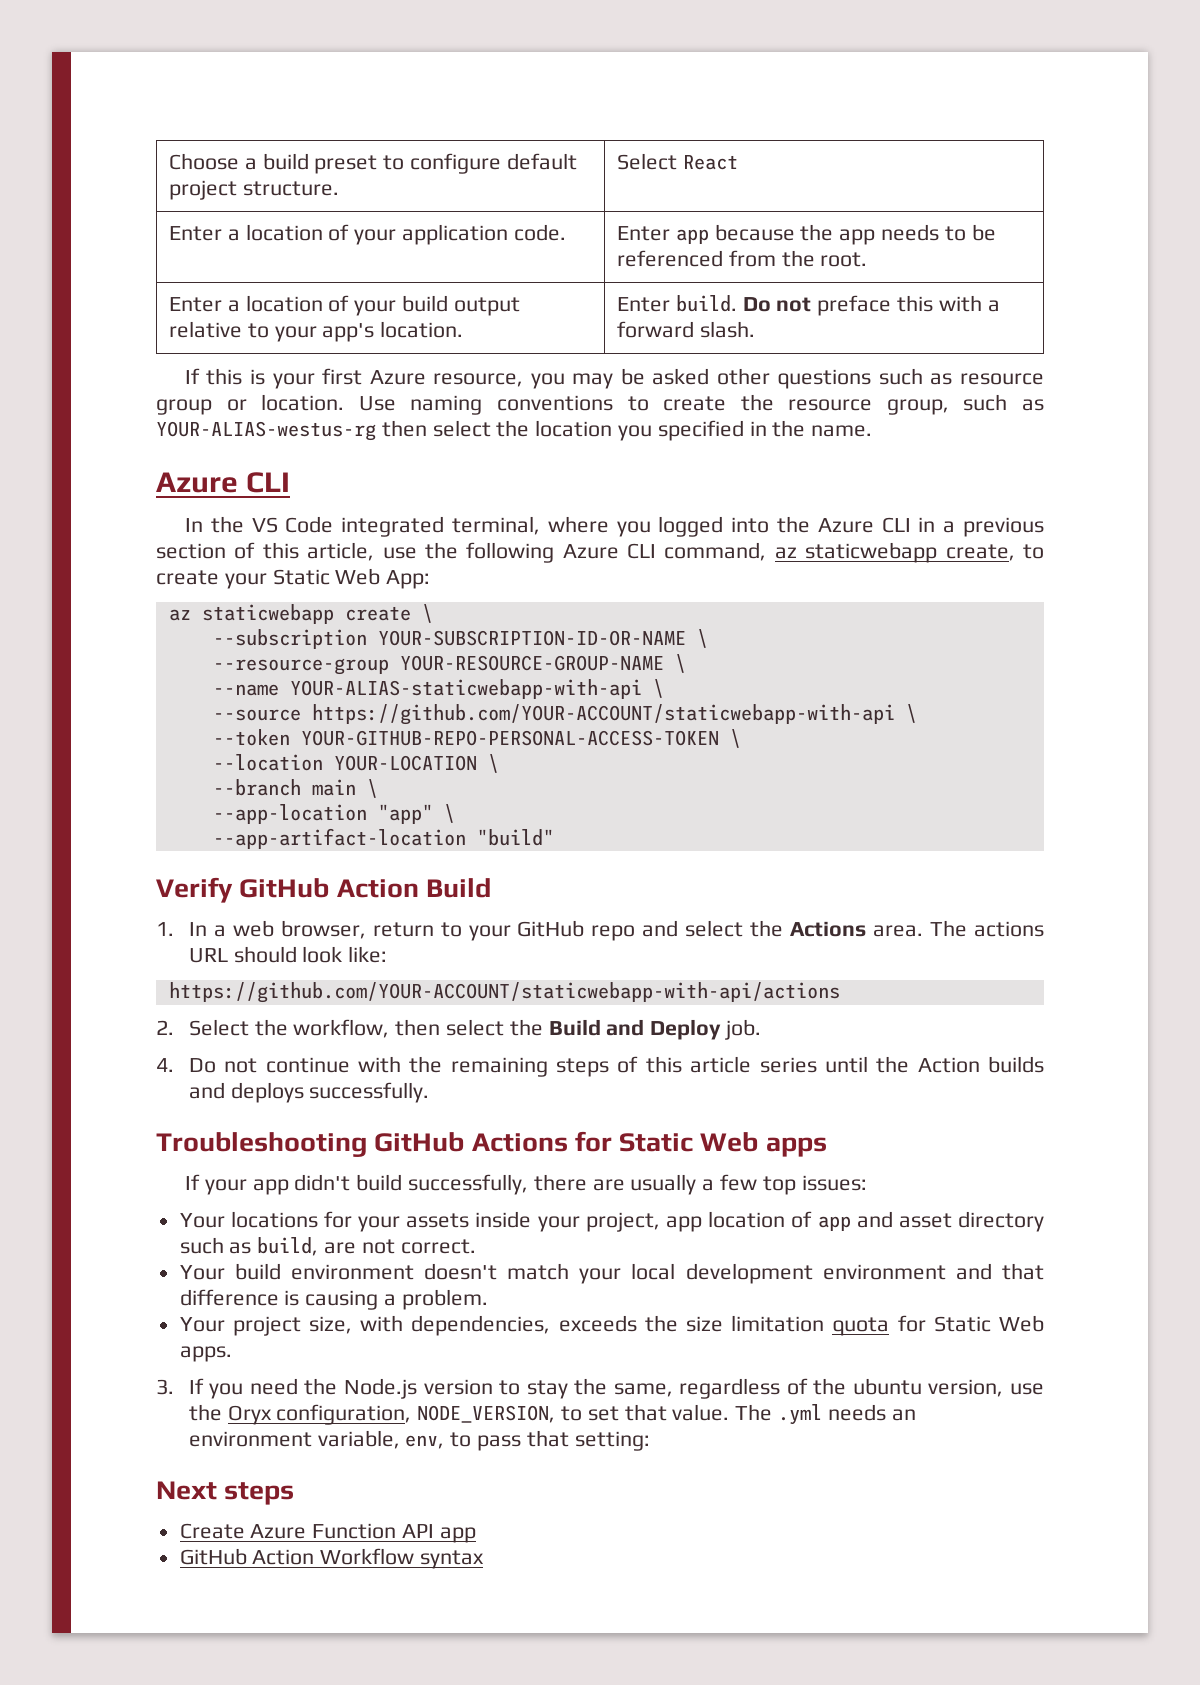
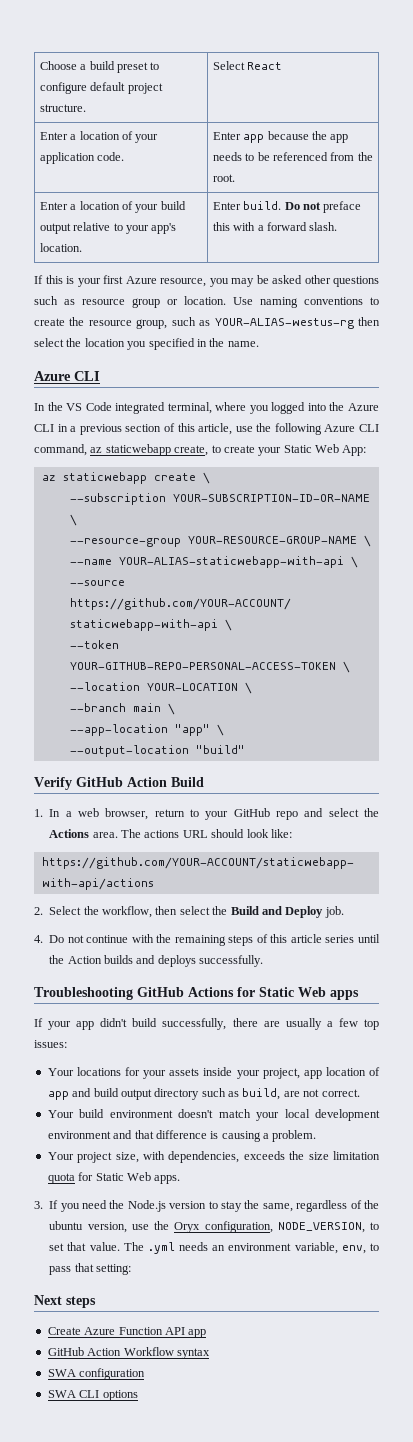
- --app-artifact-location "build"
+ --output-location "build"
- Your locations for your assets inside your project, app location of app and asset directory such as build, are not correct.
+ Your locations for your assets inside your project, app location of app and build output directory such as build, are not correct.
+ SWA configuration
+ SWA CLI options

